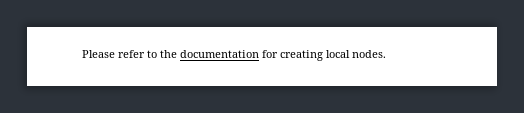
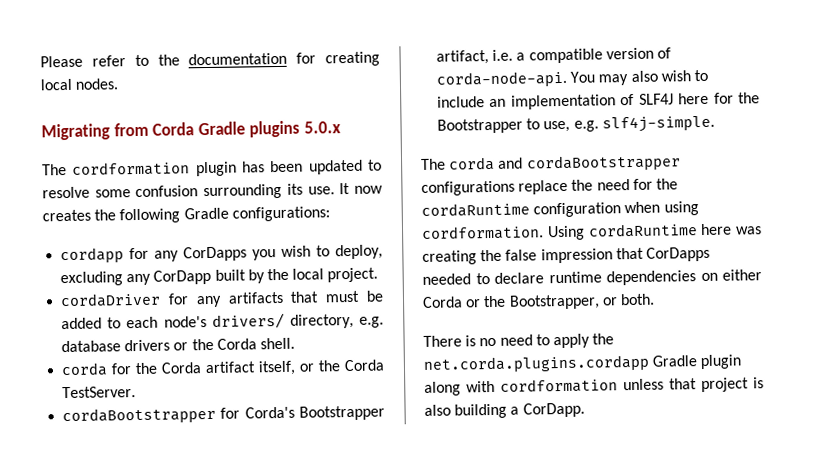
+ Migrating from Corda Gradle plugins 5.0.x
+ The cordformation plugin has been updated to resolve some confusion surrounding its use. It now creates the following Gradle configurations:
+ cordapp for any CorDapps you wish to deploy, excluding any CorDapp built by the local project.
+ cordaDriver for any artifacts that must be added to each node's drivers/ directory, e.g. database drivers or the Corda shell.
+ corda for the Corda artifact itself, or the Corda TestServer.
+ cordaBootstrapper for Corda's Bootstrapper artifact, i.e. a compatible version of corda-node-api. You may also wish to include an implementation of SLF4J here for the Bootstrapper to use, e.g. slf4j-simple.
+ The corda and cordaBootstrapper configurations replace the need for the cordaRuntime configuration when using cordformation. Using cordaRuntime here was creating the false impression that CorDapps needed to declare runtime dependencies on either Corda or the Bootstrapper, or both.
+ There is no need to apply the net.corda.plugins.cordapp Gradle plugin along with cordformation unless that project is also building a CorDapp.

